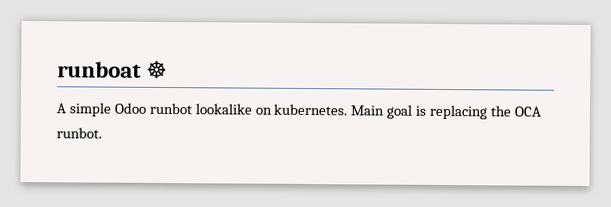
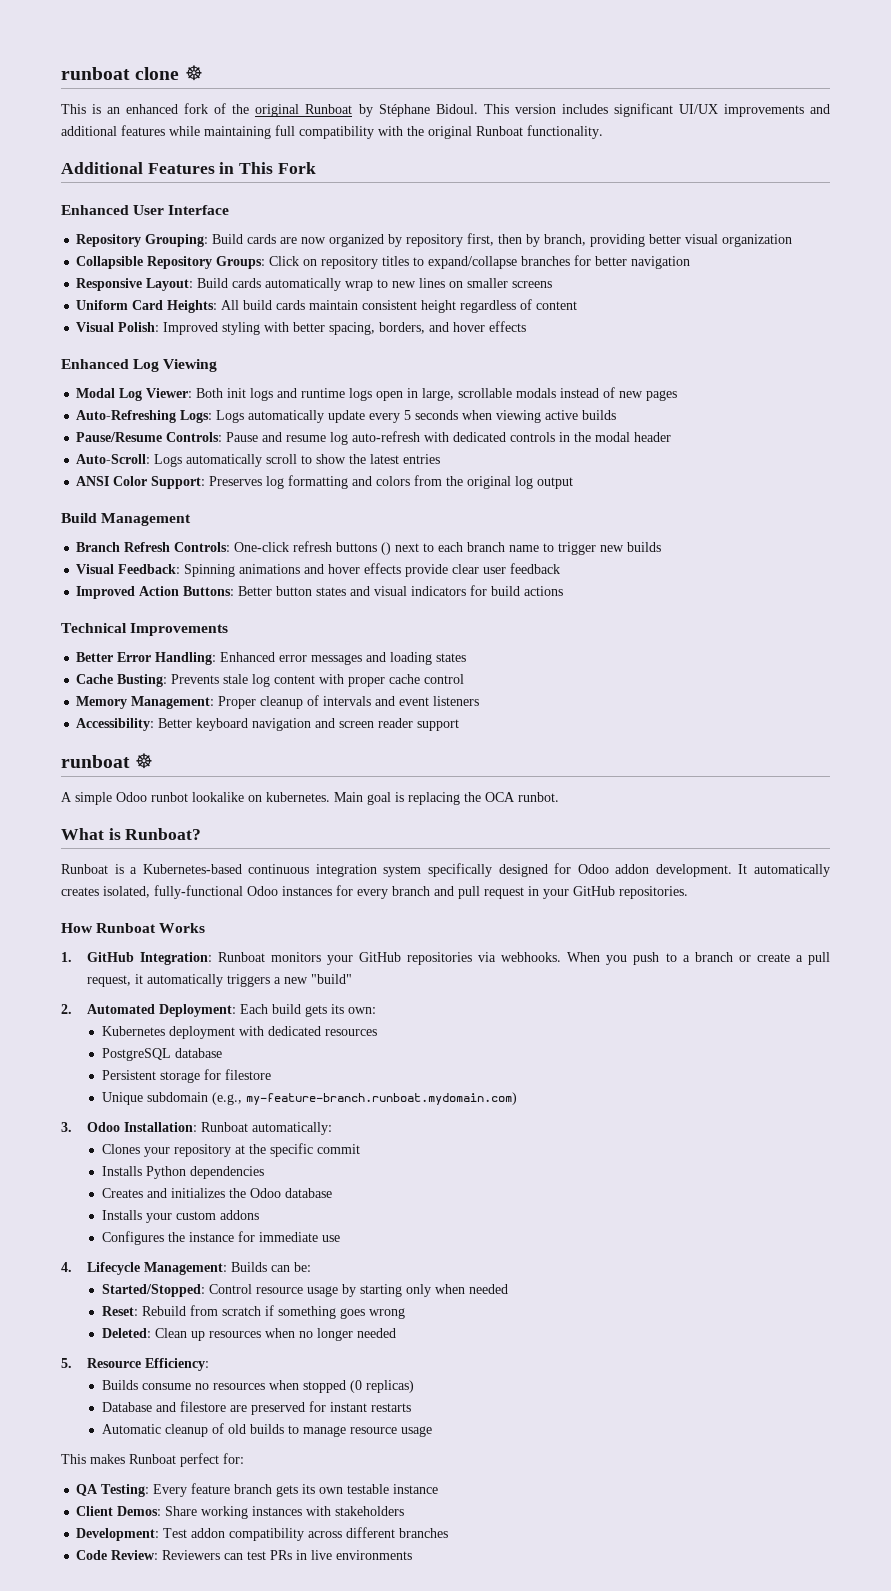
+ runboat clone ☸
+ This is an enhanced fork of the original Runboat by Stéphane Bidoul. This version includes significant UI/UX improvements and additional features while maintaining full compatibility with the original Runboat functionality.
+ Additional Features in This Fork
+ Enhanced User Interface
+ Repository Grouping: Build cards are now organized by repository first, then by branch, providing better visual organization
+ Collapsible Repository Groups: Click on repository titles to expand/collapse branches for better navigation
+ Responsive Layout: Build cards automatically wrap to new lines on smaller screens
+ Uniform Card Heights: All build cards maintain consistent height regardless of content
+ Visual Polish: Improved styling with better spacing, borders, and hover effects
+ Enhanced Log Viewing
+ Modal Log Viewer: Both init logs and runtime logs open in large, scrollable modals instead of new pages
+ Auto-Refreshing Logs: Logs automatically update every 5 seconds when viewing active builds
+ Pause/Resume Controls: Pause and resume log auto-refresh with dedicated controls in the modal header
+ Auto-Scroll: Logs automatically scroll to show the latest entries
+ ANSI Color Support: Preserves log formatting and colors from the original log output
+ Build Management
+ Branch Refresh Controls: One-click refresh buttons () next to each branch name to trigger new builds
+ Visual Feedback: Spinning animations and hover effects provide clear user feedback
+ Improved Action Buttons: Better button states and visual indicators for build actions
+ Technical Improvements
+ Better Error Handling: Enhanced error messages and loading states
+ Cache Busting: Prevents stale log content with proper cache control
+ Memory Management: Proper cleanup of intervals and event listeners
+ Accessibility: Better keyboard navigation and screen reader support
+ What is Runboat?
+ Runboat is a Kubernetes-based continuous integration system specifically designed for Odoo addon development. It automatically creates isolated, fully-functional Odoo instances for every branch and pull request in your GitHub repositories.
+ How Runboat Works
+ 1. GitHub Integration: Runboat monitors your GitHub repositories via webhooks. When you push to a branch or create a pull request, it automatically triggers a new "build"
+ 2. Automated Deployment: Each build gets its own:
+ Kubernetes deployment with dedicated resources
+ PostgreSQL database
+ Persistent storage for filestore
+ Unique subdomain (e.g., my-feature-branch.runboat.mydomain.com)
+ 3. Odoo Installation: Runboat automatically:
+ Clones your repository at the specific commit
+ Installs Python dependencies
+ Creates and initializes the Odoo database
+ Installs your custom addons
+ Configures the instance for immediate use
+ 4. Lifecycle Management: Builds can be:
+ Started/Stopped: Control resource usage by starting only when needed
+ Reset: Rebuild from scratch if something goes wrong
+ Deleted: Clean up resources when no longer needed
+ 5. Resource Efficiency:
+ Builds consume no resources when stopped (0 replicas)
+ Database and filestore are preserved for instant restarts
+ Automatic cleanup of old builds to manage resource usage
+ This makes Runboat perfect for:
+ QA Testing: Every feature branch gets its own testable instance
+ Client Demos: Share working instances with stakeholders
+ Development: Test addon compatibility across different branches
+ Code Review: Reviewers can test PRs in live environments

